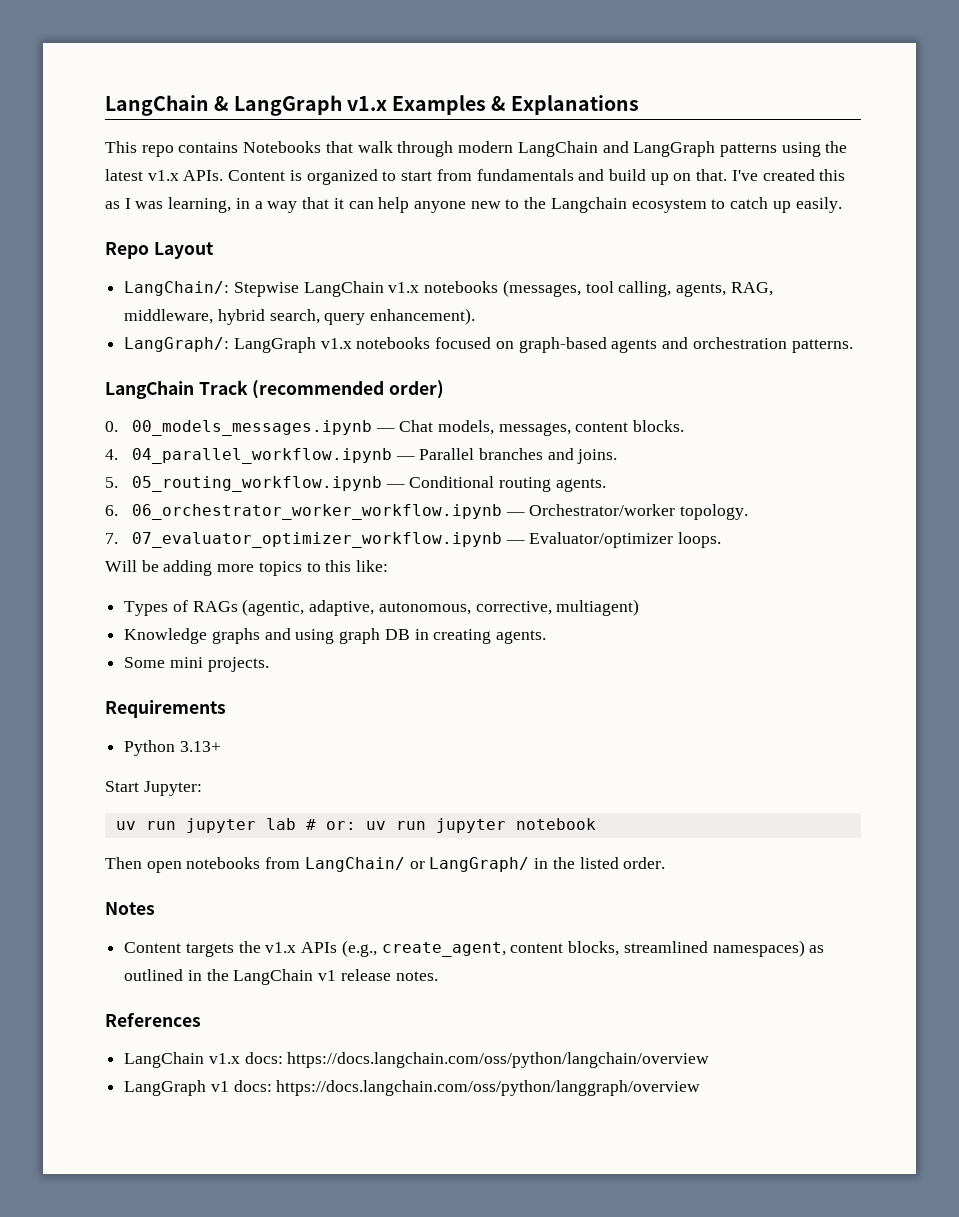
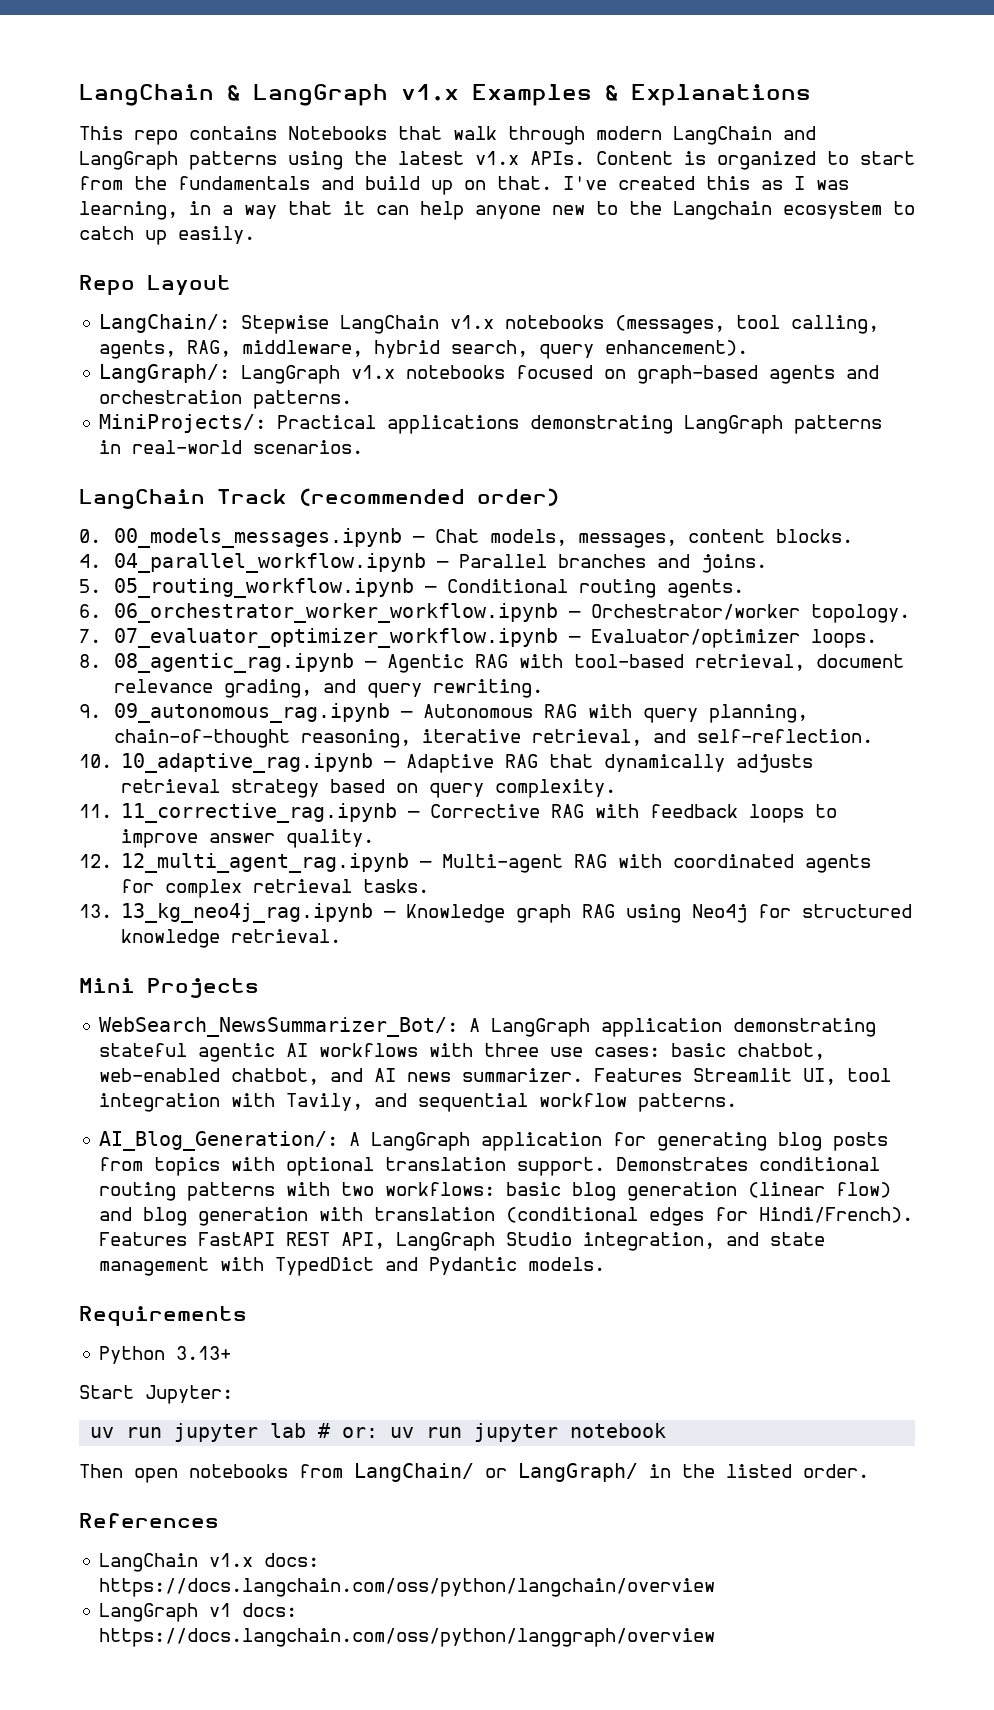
- Content is organized to start from fundamentals and build up on that.
+ Content is organized to start from the fundamentals and build up on that.
+ MiniProjects/: Practical applications demonstrating LangGraph patterns in real-world scenarios.
- Will be adding more topics to this like:
- Types of RAGs (agentic, adaptive, autonomous, corrective, multiagent)
- Knowledge graphs and using graph DB in creating agents.
- Some mini projects.
+ 8. 08_agentic_rag.ipynb — Agentic RAG with tool-based retrieval, document relevance grading, and query rewriting.
+ 9. 09_autonomous_rag.ipynb — Autonomous RAG with query planning, chain-of-thought reasoning, iterative retrieval, and self-reflection.
+ 10. 10_adaptive_rag.ipynb — Adaptive RAG that dynamically adjusts retrieval strategy based on query complexity.
+ 11. 11_corrective_rag.ipynb — Corrective RAG with feedback loops to improve answer quality.
+ 12. 12_multi_agent_rag.ipynb — Multi-agent RAG with coordinated agents for complex retrieval tasks.
+ 13. 13_kg_neo4j_rag.ipynb — Knowledge graph RAG using Neo4j for structured knowledge retrieval.
+ Mini Projects
+ WebSearch_NewsSummarizer_Bot/: A LangGraph application demonstrating stateful agentic AI workflows with three use cases: basic chatbot, web-enabled chatbot, and AI news summarizer. Features Streamlit UI, tool integration with Tavily, and sequential workflow patterns.
+ AI_Blog_Generation/: A LangGraph application for generating blog posts from topics with optional translation support. Demonstrates conditional routing patterns with two workflows: basic blog generation (linear flow) and blog generation with translation (conditional edges for Hindi/French). Features FastAPI REST API, LangGraph Studio integration, and state management with TypedDict and Pydantic models.
- Notes
- Content targets the v1.x APIs (e.g., create_agent, content blocks, streamlined namespaces) as outlined in the LangChain v1 release notes.

